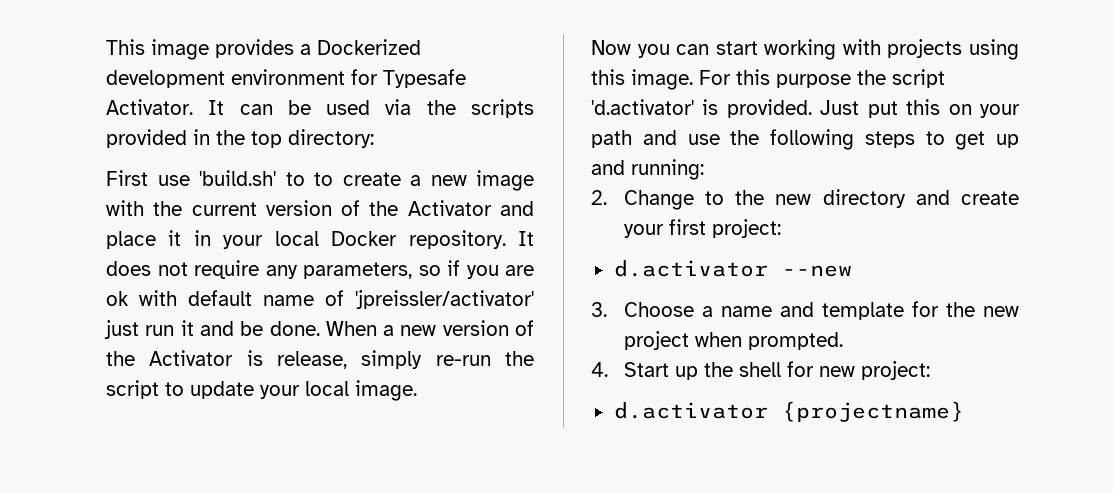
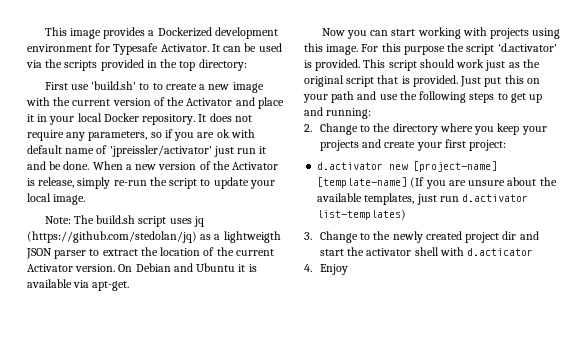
+ Note: The build.sh script uses jq (https://github.com/stedolan/jq) as a lightweigth JSON parser to extract the location of the current Activator version. On Debian and Ubuntu it is available via apt-get.
+ This script should work just as the original script that is provided.
- 2. Change to the new directory and create your first project:
+ 2. Change to the directory where you keep your projects and create your first project:
- d.activator --new
- 3. Choose a name and template for the new project when prompted.
- 4. Start up the shell for new project:
- d.activator {projectname}
+ d.activator new [project-name] [template-name] (If you are unsure about the available templates, just run d.activator list-templates)
+ 3. Change to the newly created project dir and start the activator shell with d.acticator
+ 4. Enjoy

